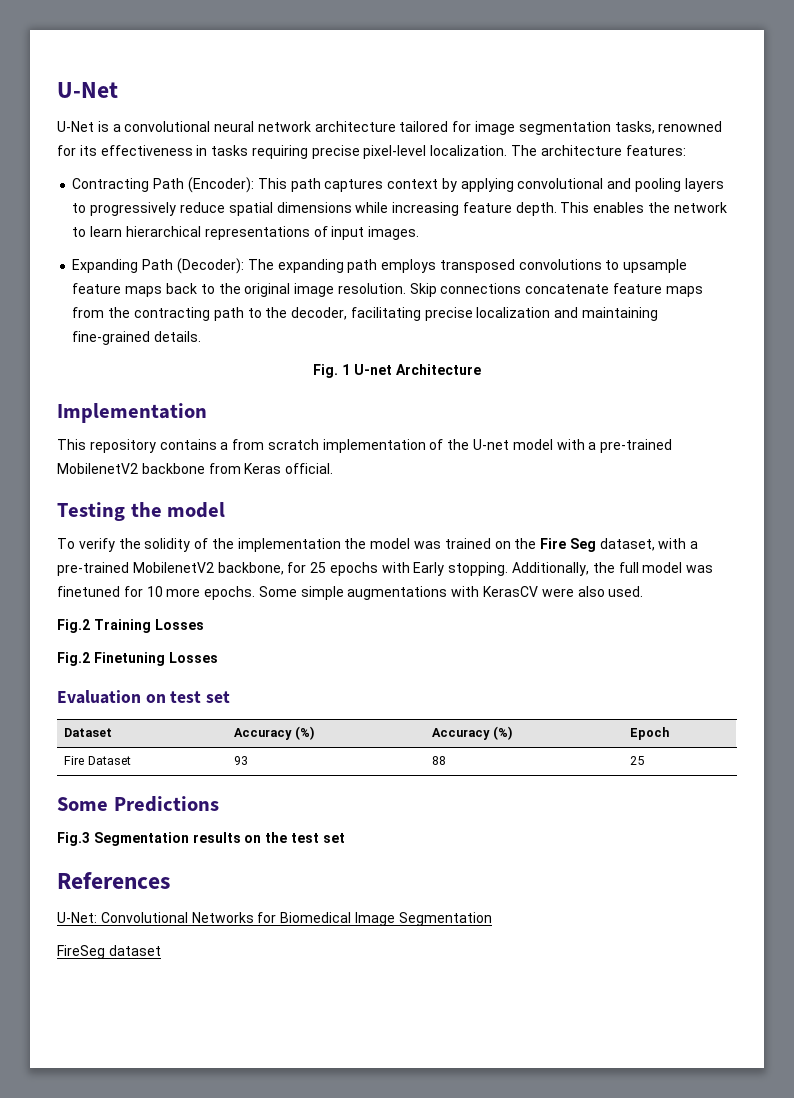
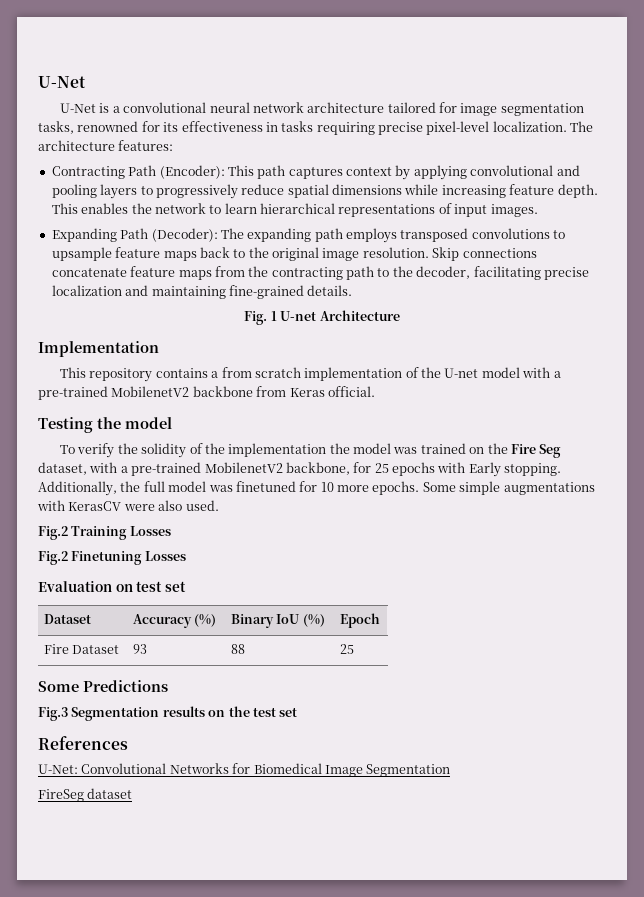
- Dataset | Accuracy (%) | Accuracy (%) | Epoch
+ Dataset | Accuracy (%) | Binary IoU (%) | Epoch

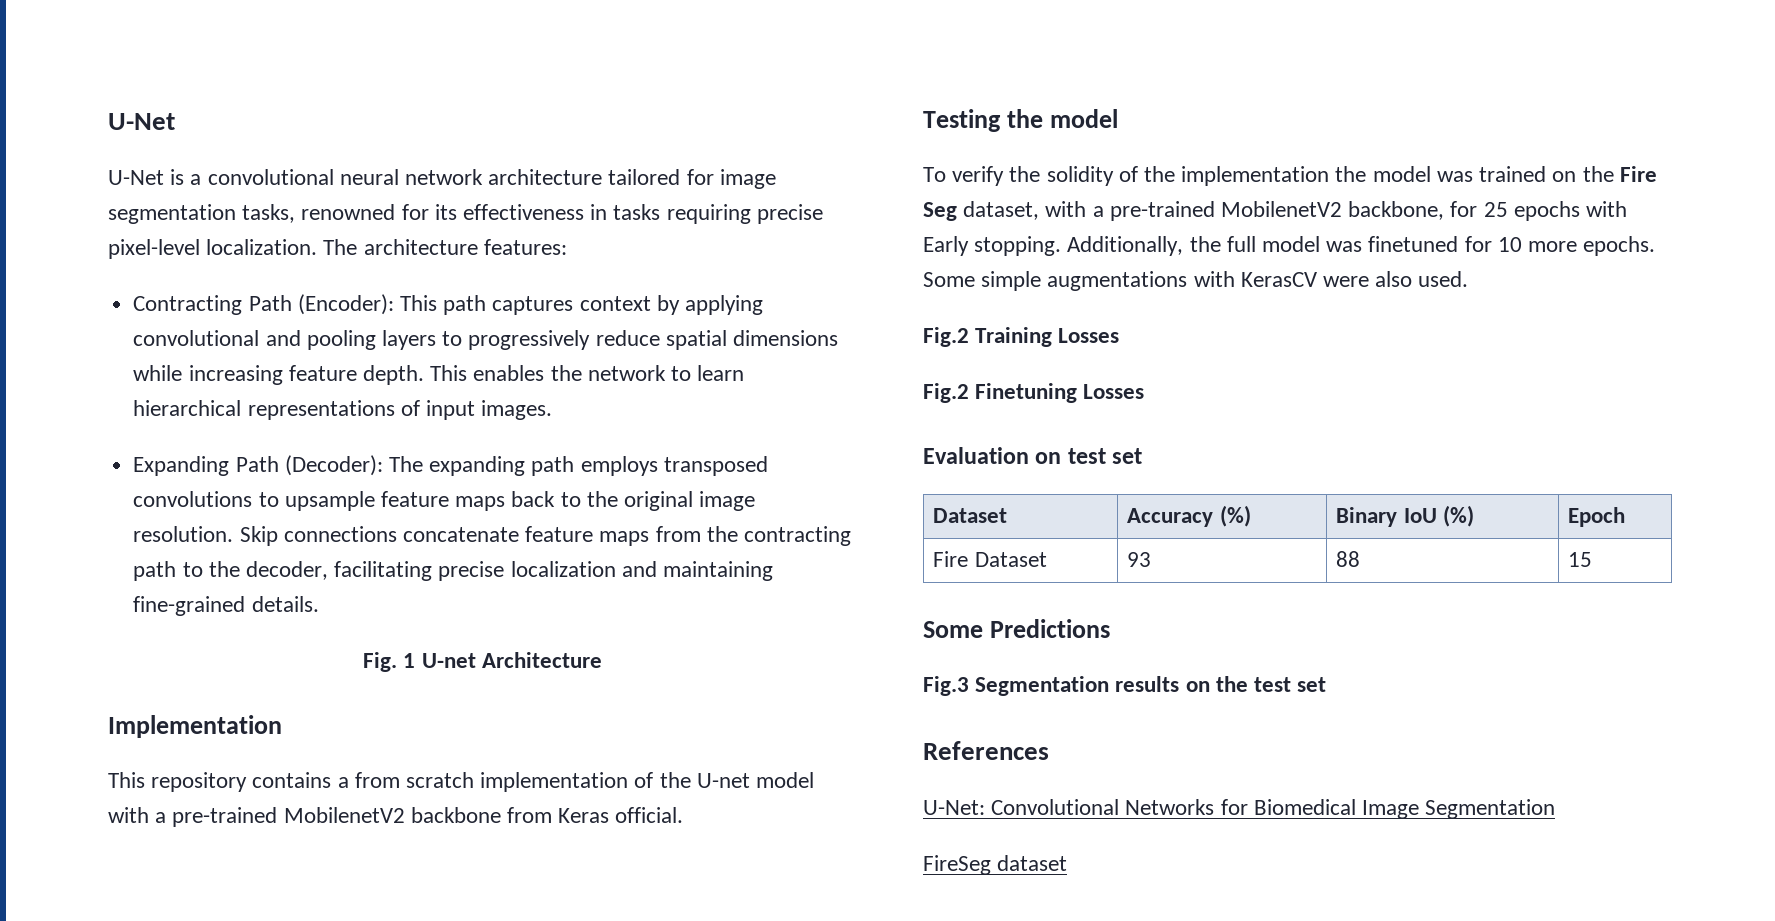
- Fire Dataset | 93 | 88 | 25
+ Fire Dataset | 93 | 88 | 15

